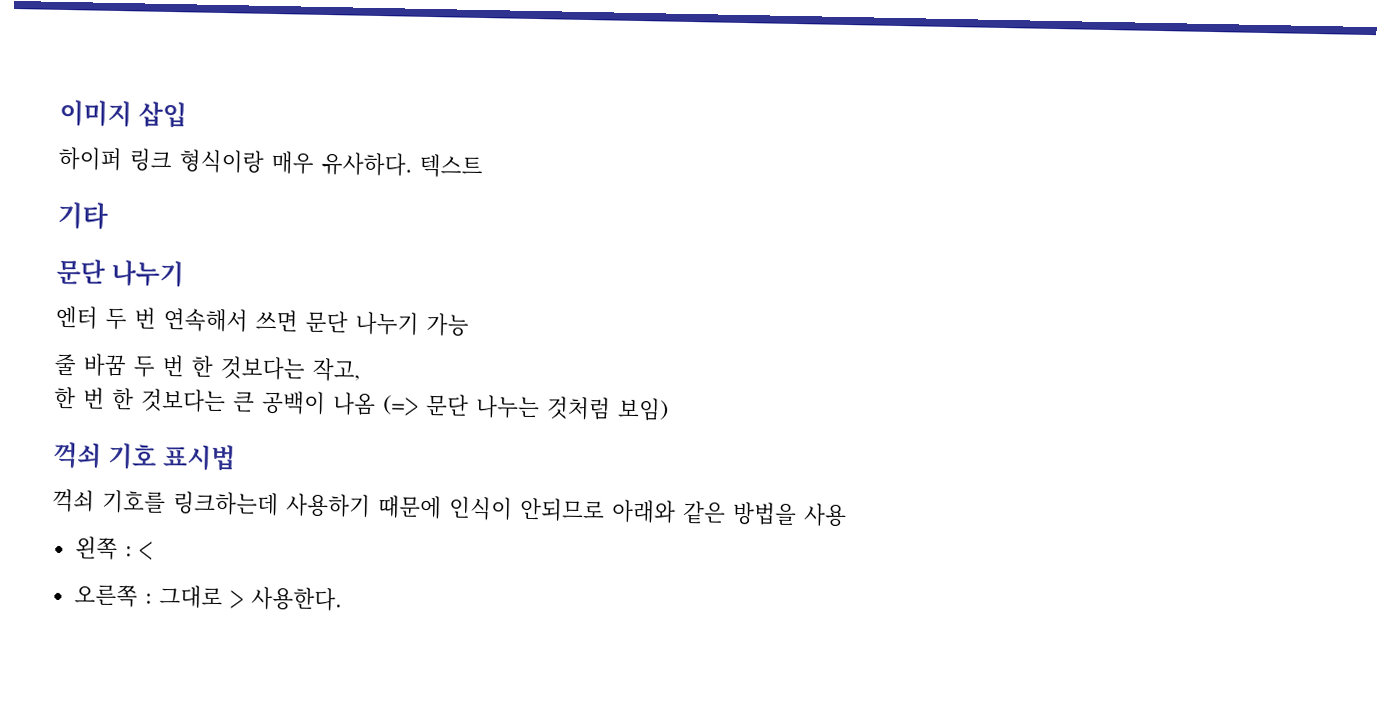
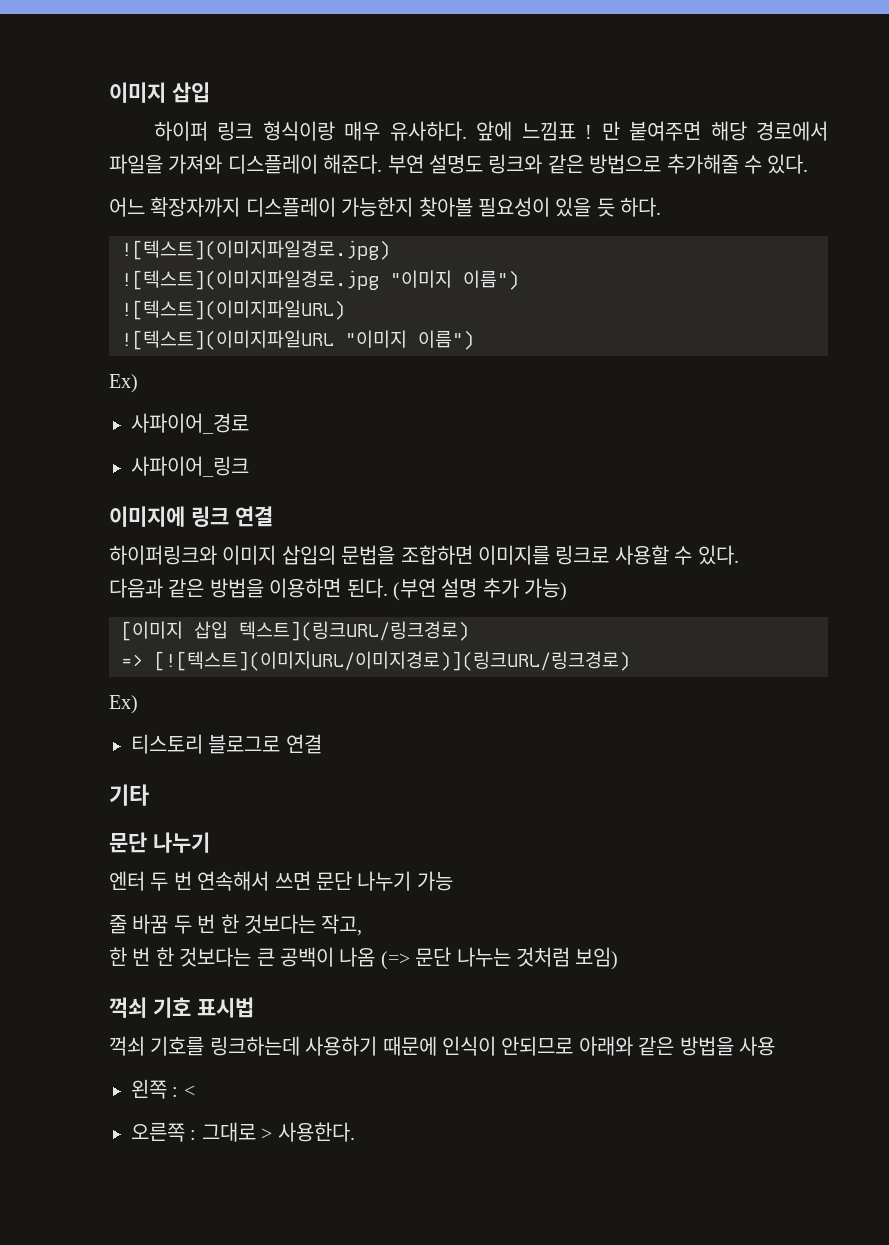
- 텍스트
+ 앞에 느낌표 ! 만 붙여주면 해당 경로에서 파일을 가져와 디스플레이 해준다. 부연 설명도 링크와 같은 방법으로 추가해줄 수 있다.
+ 어느 확장자까지 디스플레이 가능한지 찾아볼 필요성이 있을 듯 하다.
+ ![텍스트](이미지파일경로.jpg)
+ ![텍스트](이미지파일경로.jpg "이미지 이름")
+ ![텍스트](이미지파일URL)
+ ![텍스트](이미지파일URL "이미지 이름")
+ Ex)
+ 사파이어_경로
+ 사파이어_링크
+ 이미지에 링크 연결
+ 하이퍼링크와 이미지 삽입의 문법을 조합하면 이미지를 링크로 사용할 수 있다.
+ 다음과 같은 방법을 이용하면 된다. (부연 설명 추가 가능)
+ [이미지 삽입 텍스트](링크URL/링크경로)
+ => [![텍스트](이미지URL/이미지경로)](링크URL/링크경로)
+ Ex)
+ 티스토리 블로그로 연결

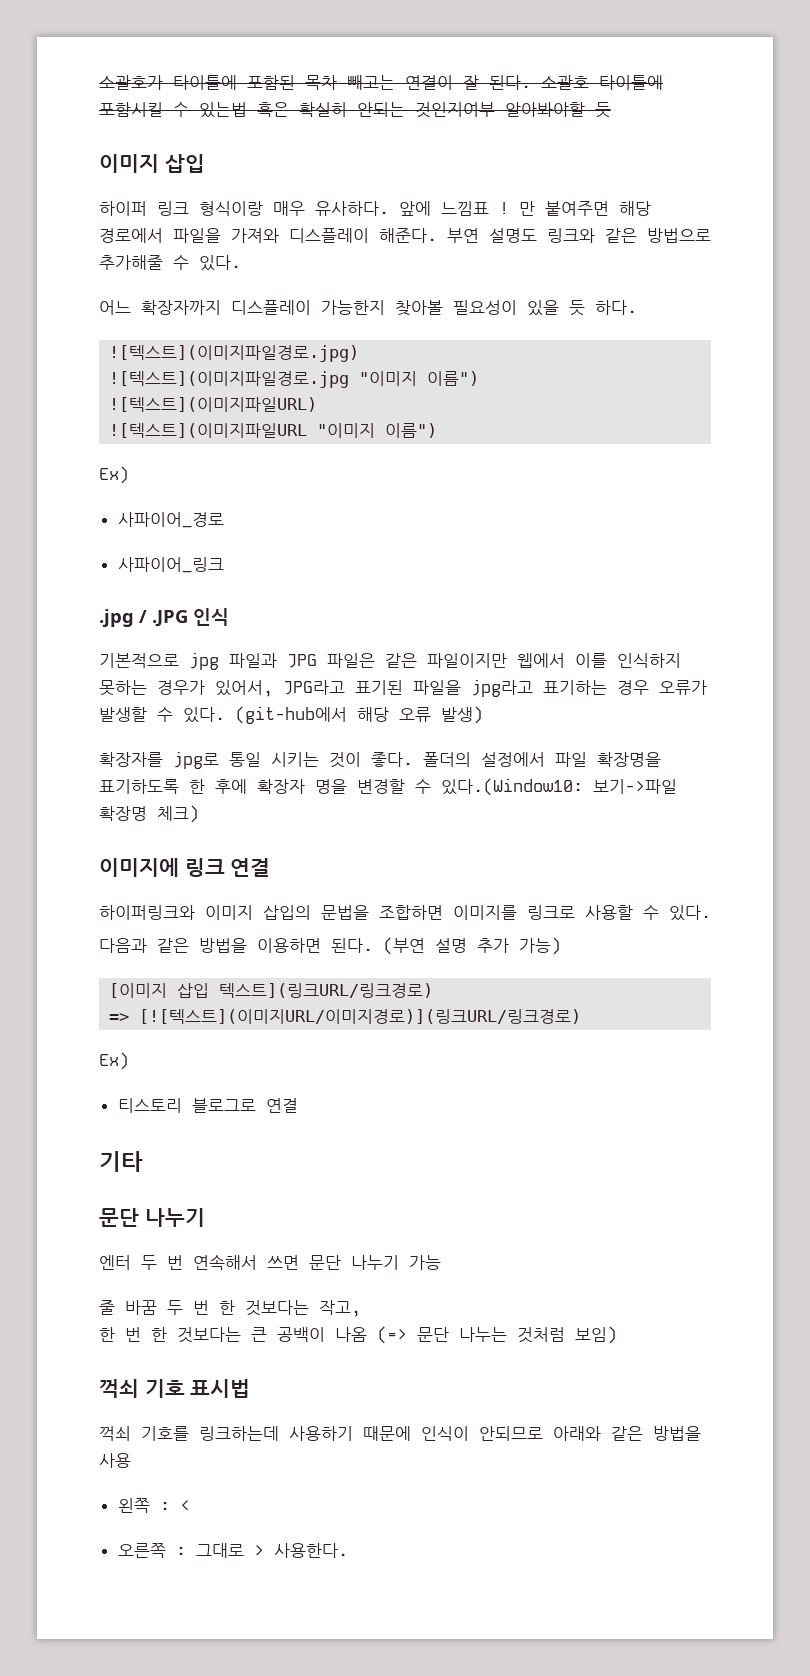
+ 소괄호가 타이틀에 포함된 목차 빼고는 연결이 잘 된다. 소괄호 타이틀에 포함시킬 수 있는법 혹은 확실히 안되는 것인지여부 알아봐야할 듯
+ .jpg / .JPG 인식
+ 기본적으로 jpg 파일과 JPG 파일은 같은 파일이지만 웹에서 이를 인식하지 못하는 경우가 있어서, JPG라고 표기된 파일을 jpg라고 표기하는 경우 오류가 발생할 수 있다. (git-hub에서 해당 오류 발생)
+ 확장자를 jpg로 통일 시키는 것이 좋다. 폴더의 설정에서 파일 확장명을 표기하도록 한 후에 확장자 명을 변경할 수 있다.(Window10: 보기->파일 확장명 체크)

